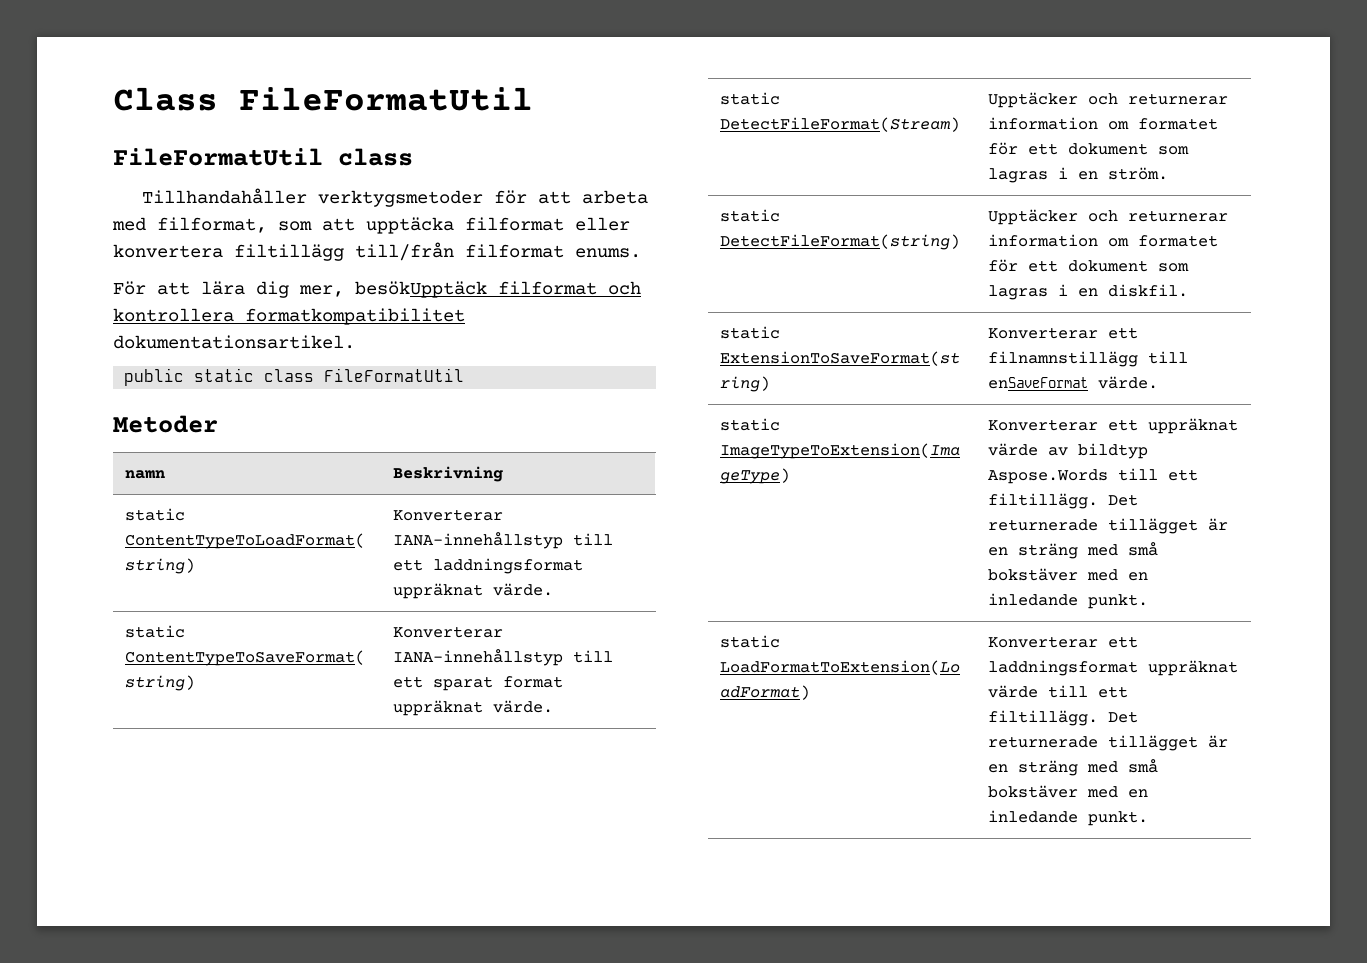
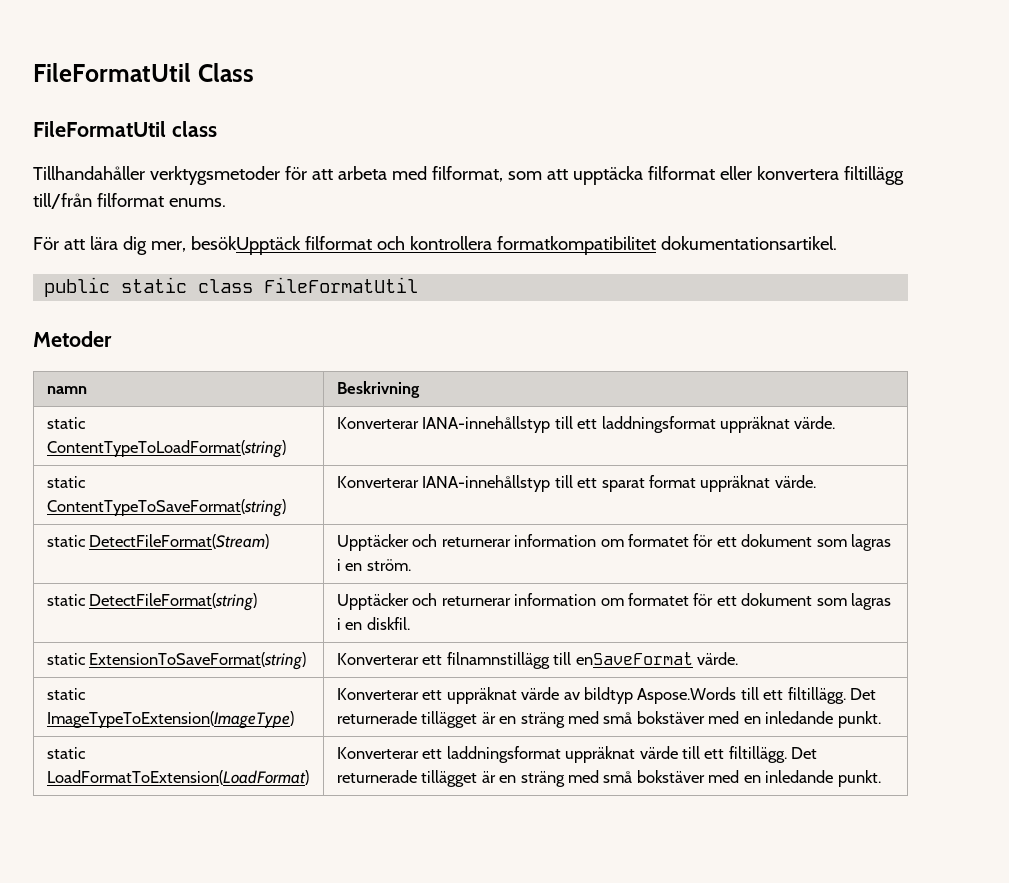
- Class FileFormatUtil
+ FileFormatUtil Class

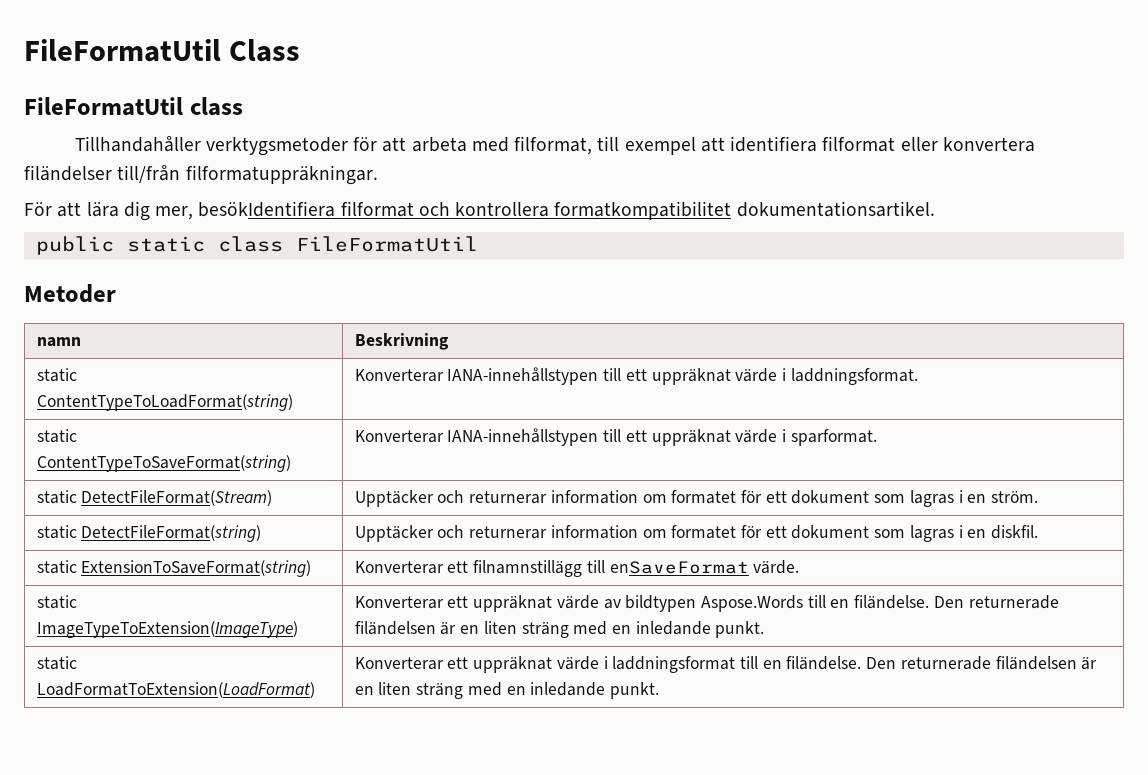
- Tillhandahåller verktygsmetoder för att arbeta med filformat, som att upptäcka filformat eller konvertera filtillägg till/från filformat enums.
+ Tillhandahåller verktygsmetoder för att arbeta med filformat, till exempel att identifiera filformat eller konvertera filändelser till/från filformatuppräkningar.
- För att lära dig mer, besökUpptäck filformat och kontrollera formatkompatibilitet dokumentationsartikel.
+ För att lära dig mer, besökIdentifiera filformat och kontrollera formatkompatibilitet dokumentationsartikel.
- static ContentTypeToLoadFormat(string) | Konverterar IANA-innehållstyp till ett laddningsformat uppräknat värde.
+ static ContentTypeToLoadFormat(string) | Konverterar IANA-innehållstypen till ett uppräknat värde i laddningsformat.
- static ContentTypeToSaveFormat(string) | Konverterar IANA-innehållstyp till ett sparat format uppräknat värde.
+ static ContentTypeToSaveFormat(string) | Konverterar IANA-innehållstypen till ett uppräknat värde i sparformat.
- static ImageTypeToExtension(ImageType) | Konverterar ett uppräknat värde av bildtyp Aspose.Words till ett filtillägg. Det returnerade tillägget är en sträng med små bokstäver med en inledande punkt.
+ static ImageTypeToExtension(ImageType) | Konverterar ett uppräknat värde av bildtypen Aspose.Words till en filändelse. Den returnerade filändelsen är en liten sträng med en inledande punkt.
- static LoadFormatToExtension(LoadFormat) | Konverterar ett laddningsformat uppräknat värde till ett filtillägg. Det returnerade tillägget är en sträng med små bokstäver med en inledande punkt.
+ static LoadFormatToExtension(LoadFormat) | Konverterar ett uppräknat värde i laddningsformat till en filändelse. Den returnerade filändelsen är en liten sträng med en inledande punkt.

